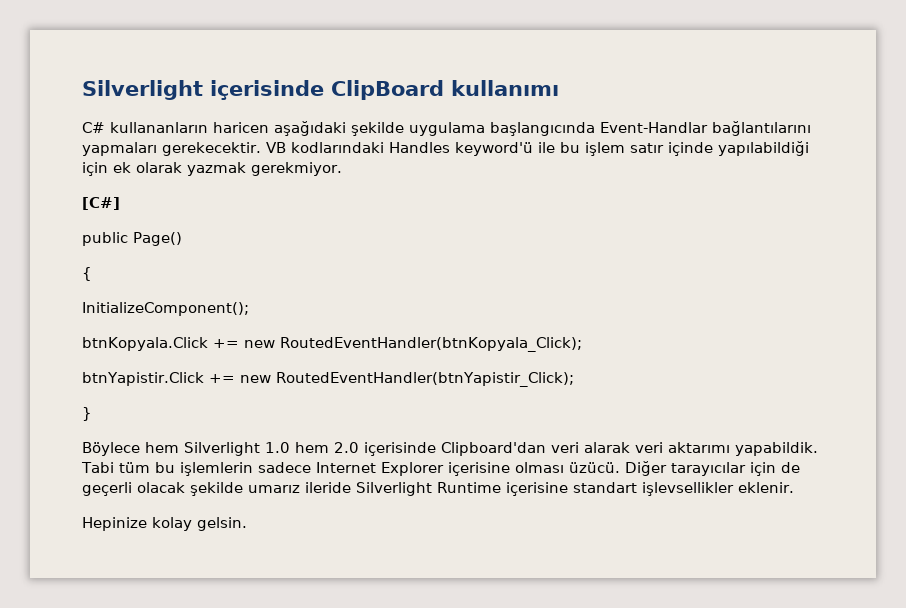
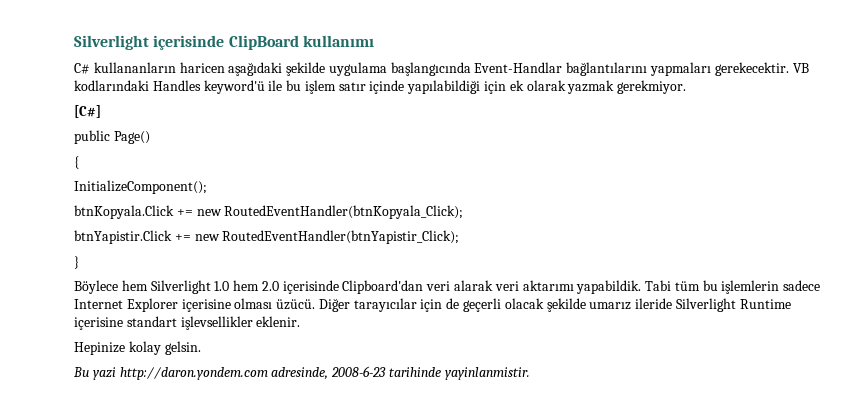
+ Bu yazi http://daron.yondem.com adresinde, 2008-6-23 tarihinde yayinlanmistir.

